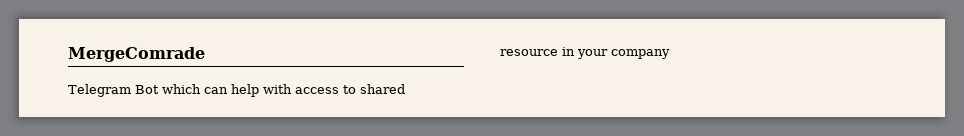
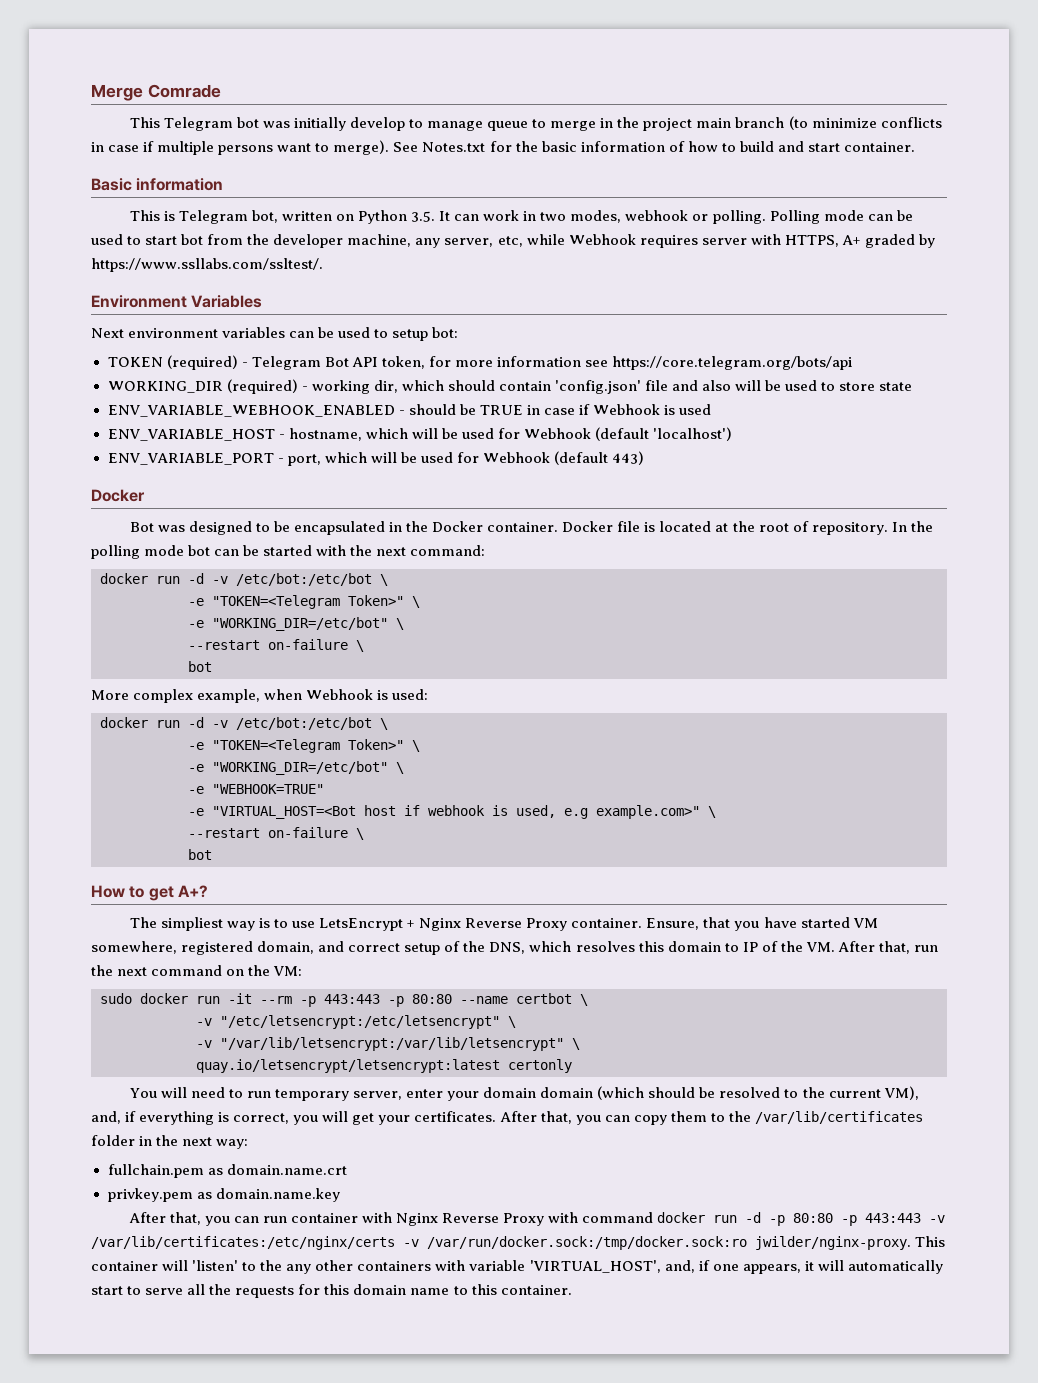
- MergeComrade
- Telegram Bot which can help with access to shared resource in your company
+ Merge Comrade
+ This Telegram bot was initially develop to manage queue to merge in the project main branch (to minimize conflicts in case if multiple persons want to merge). See Notes.txt for the basic information of how to build and start container.
+ Basic information
+ This is Telegram bot, written on Python 3.5. It can work in two modes, webhook or polling. Polling mode can be used to start bot from the developer machine, any server, etc, while Webhook requires server with HTTPS, A+ graded by https://www.ssllabs.com/ssltest/.
+ Environment Variables
+ Next environment variables can be used to setup bot:
+ TOKEN (required) - Telegram Bot API token, for more information see https://core.telegram.org/bots/api
+ WORKING_DIR (required) - working dir, which should contain 'config.json' file and also will be used to store state
+ ENV_VARIABLE_WEBHOOK_ENABLED - should be TRUE in case if Webhook is used
+ ENV_VARIABLE_HOST - hostname, which will be used for Webhook (default 'localhost')
+ ENV_VARIABLE_PORT - port, which will be used for Webhook (default 443)
+ Docker
+ Bot was designed to be encapsulated in the Docker container. Docker file is located at the root of repository. In the polling mode bot can be started with the next command:
+ docker run -d -v /etc/bot:/etc/bot \
+ -e "TOKEN=<Telegram Token>" \
+ -e "WORKING_DIR=/etc/bot" \
+ --restart on-failure \
+ bot
+ More complex example, when Webhook is used:
+ docker run -d -v /etc/bot:/etc/bot \
+ -e "TOKEN=<Telegram Token>" \
+ -e "WORKING_DIR=/etc/bot" \
+ -e "WEBHOOK=TRUE"
+ -e "VIRTUAL_HOST=<Bot host if webhook is used, e.g example.com>" \
+ --restart on-failure \
+ bot
+ How to get A+?
+ The simpliest way is to use LetsEncrypt + Nginx Reverse Proxy container. Ensure, that you have started VM somewhere, registered domain, and correct setup of the DNS, which resolves this domain to IP of the VM. After that, run the next command on the VM:
+ sudo docker run -it --rm -p 443:443 -p 80:80 --name certbot \
+ -v "/etc/letsencrypt:/etc/letsencrypt" \
+ -v "/var/lib/letsencrypt:/var/lib/letsencrypt" \
+ quay.io/letsencrypt/letsencrypt:latest certonly
+ You will need to run temporary server, enter your domain domain (which should be resolved to the current VM), and, if everything is correct, you will get your certificates. After that, you can copy them to the /var/lib/certificates folder in the next way:
+ fullchain.pem as domain.name.crt
+ privkey.pem as domain.name.key
+ After that, you can run container with Nginx Reverse Proxy with command docker run -d -p 80:80 -p 443:443 -v /var/lib/certificates:/etc/nginx/certs -v /var/run/docker.sock:/tmp/docker.sock:ro jwilder/nginx-proxy. This container will 'listen' to the any other containers with variable 'VIRTUAL_HOST', and, if one appears, it will automatically start to serve all the requests for this domain name to this container.

